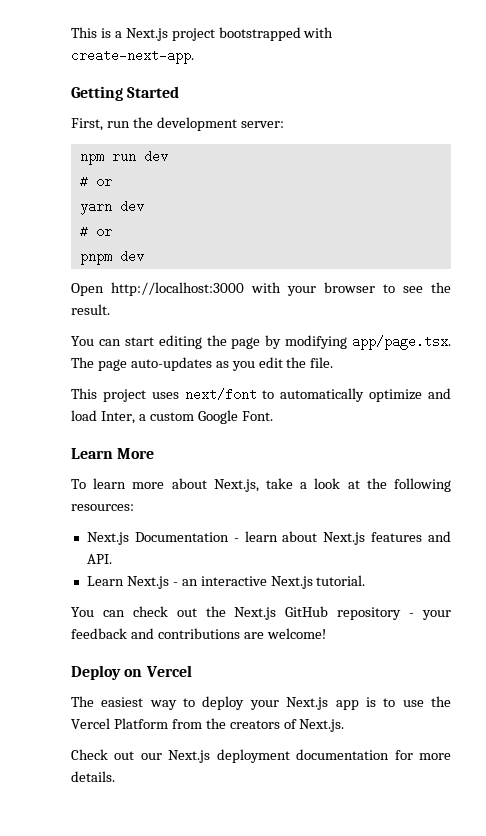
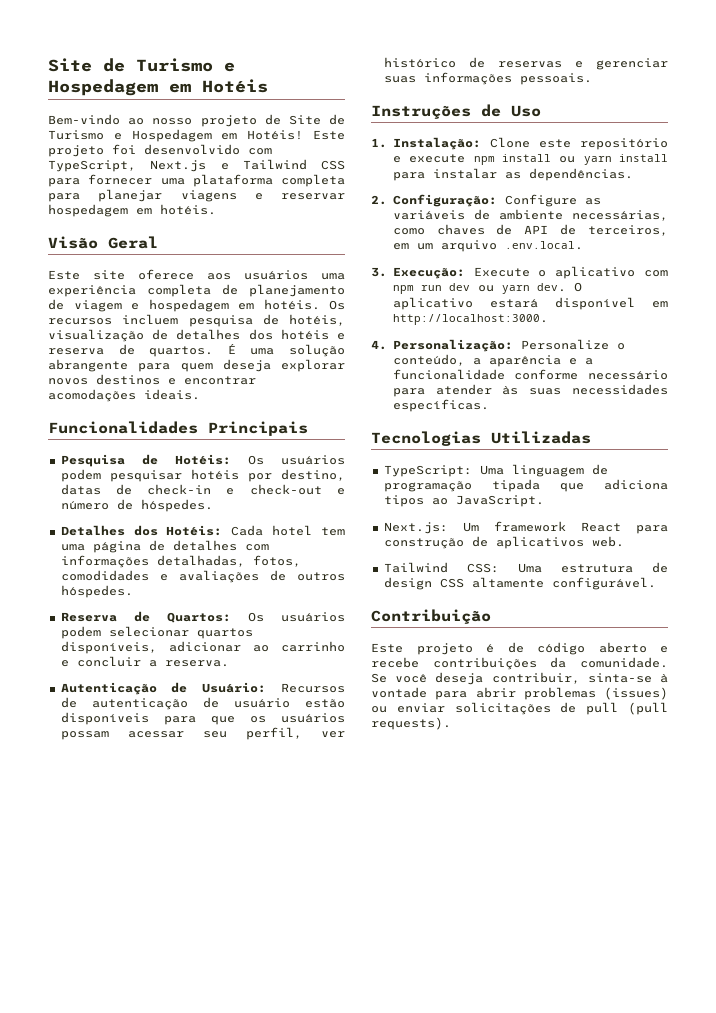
- This is a Next.js project bootstrapped with create-next-app.
- Getting Started
- First, run the development server:
- npm run dev
- # or
- yarn dev
- # or
- pnpm dev
- Open http://localhost:3000 with your browser to see the result.
- You can start editing the page by modifying app/page.tsx. The page auto-updates as you edit the file.
- This project uses next/font to automatically optimize and load Inter, a custom Google Font.
- Learn More
- To learn more about Next.js, take a look at the following resources:
- Next.js Documentation - learn about Next.js features and API.
- Learn Next.js - an interactive Next.js tutorial.
- You can check out the Next.js GitHub repository - your feedback and contributions are welcome!
- Deploy on Vercel
- The easiest way to deploy your Next.js app is to use the Vercel Platform from the creators of Next.js.
- Check out our Next.js deployment documentation for more details.
+ Site de Turismo e Hospedagem em Hotéis
+ Bem-vindo ao nosso projeto de Site de Turismo e Hospedagem em Hotéis! Este projeto foi desenvolvido com TypeScript, Next.js e Tailwind CSS para fornecer uma plataforma completa para planejar viagens e reservar hospedagem em hotéis.
+ Visão Geral
+ Este site oferece aos usuários uma experiência completa de planejamento de viagem e hospedagem em hotéis. Os recursos incluem pesquisa de hotéis, visualização de detalhes dos hotéis e reserva de quartos. É uma solução abrangente para quem deseja explorar novos destinos e encontrar acomodações ideais.
+ Funcionalidades Principais
+ Pesquisa de Hotéis: Os usuários podem pesquisar hotéis por destino, datas de check-in e check-out e número de hóspedes.
+ Detalhes dos Hotéis: Cada hotel tem uma página de detalhes com informações detalhadas, fotos, comodidades e avaliações de outros hóspedes.
+ Reserva de Quartos: Os usuários podem selecionar quartos disponíveis, adicionar ao carrinho e concluir a reserva.
+ Autenticação de Usuário: Recursos de autenticação de usuário estão disponíveis para que os usuários possam acessar seu perfil, ver histórico de reservas e gerenciar suas informações pessoais.
+ Instruções de Uso
+ 1. Instalação: Clone este repositório e execute npm install ou yarn install para instalar as dependências.
+ 2. Configuração: Configure as variáveis de ambiente necessárias, como chaves de API de terceiros, em um arquivo .env.local.
+ 3. Execução: Execute o aplicativo com npm run dev ou yarn dev. O aplicativo estará disponível em http://localhost:3000.
+ 4. Personalização: Personalize o conteúdo, a aparência e a funcionalidade conforme necessário para atender às suas necessidades específicas.
+ Tecnologias Utilizadas
+ TypeScript: Uma linguagem de programação tipada que adiciona tipos ao JavaScript.
+ Next.js: Um framework React para construção de aplicativos web.
+ Tailwind CSS: Uma estrutura de design CSS altamente configurável.
+ Contribuição
+ Este projeto é de código aberto e recebe contribuições da comunidade. Se você deseja contribuir, sinta-se à vontade para abrir problemas (issues) ou enviar solicitações de pull (pull requests).

